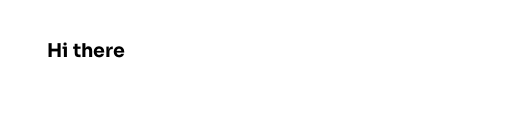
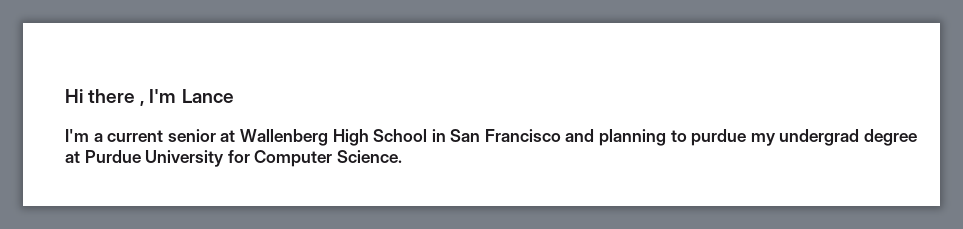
- Hi there
+ Hi there , I'm Lance
+ I'm a current senior at Wallenberg High School in San Francisco and planning to purdue my undergrad degree at Purdue University for Computer Science.

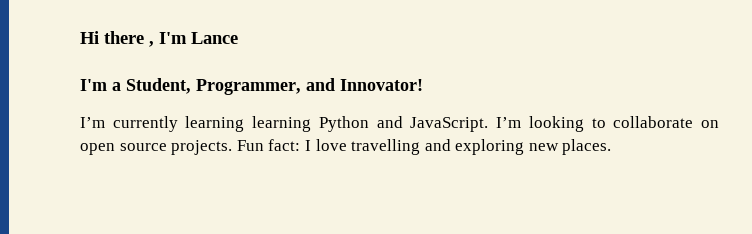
- I'm a current senior at Wallenberg High School in San Francisco and planning to purdue my undergrad degree at Purdue University for Computer Science.
+ I'm a Student, Programmer, and Innovator!
+ I’m currently learning learning Python and JavaScript. I’m looking to collaborate on open source projects. Fun fact: I love travelling and exploring new places.

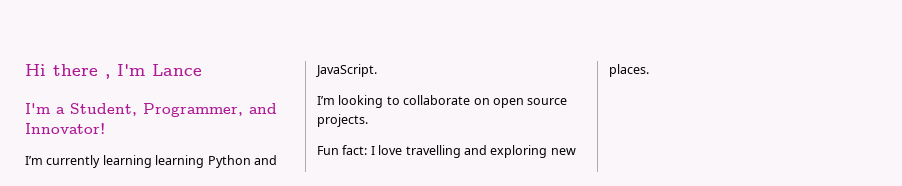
- I’m currently learning learning Python and JavaScript. I’m looking to collaborate on open source projects. Fun fact: I love travelling and exploring new places.
+ I’m currently learning learning Python and JavaScript.
+ I’m looking to collaborate on open source projects.
+ Fun fact: I love travelling and exploring new places.

